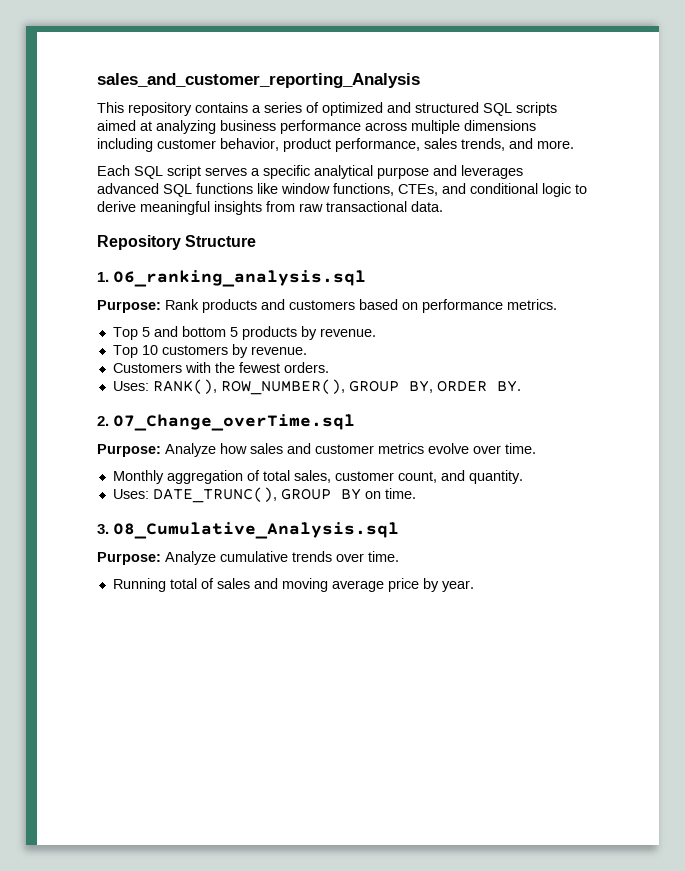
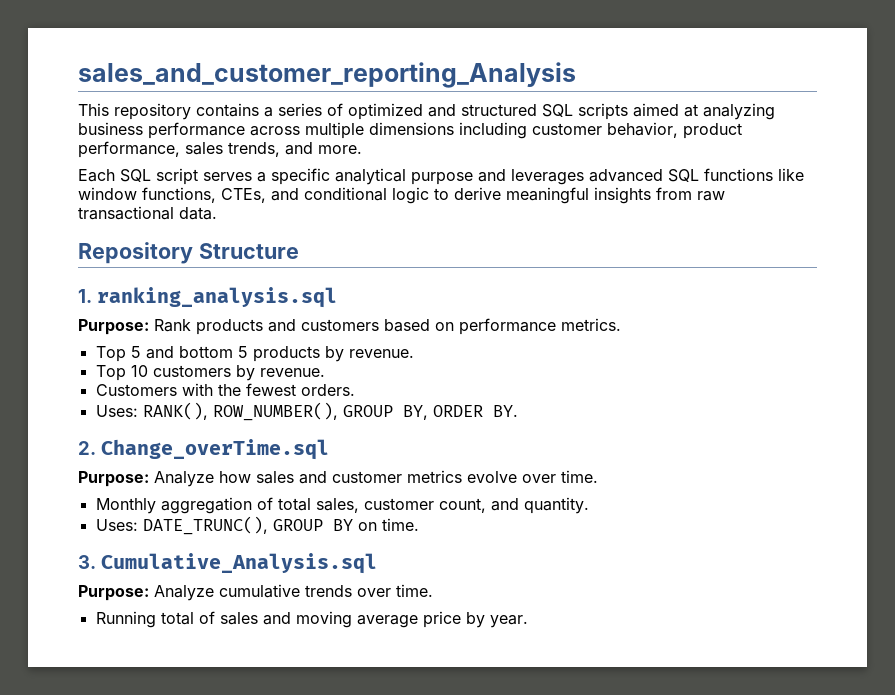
- 1. 06_ranking_analysis.sql
+ 1. ranking_analysis.sql
- 2. 07_Change_overTime.sql
+ 2. Change_overTime.sql
- 3. 08_Cumulative_Analysis.sql
+ 3. Cumulative_Analysis.sql

